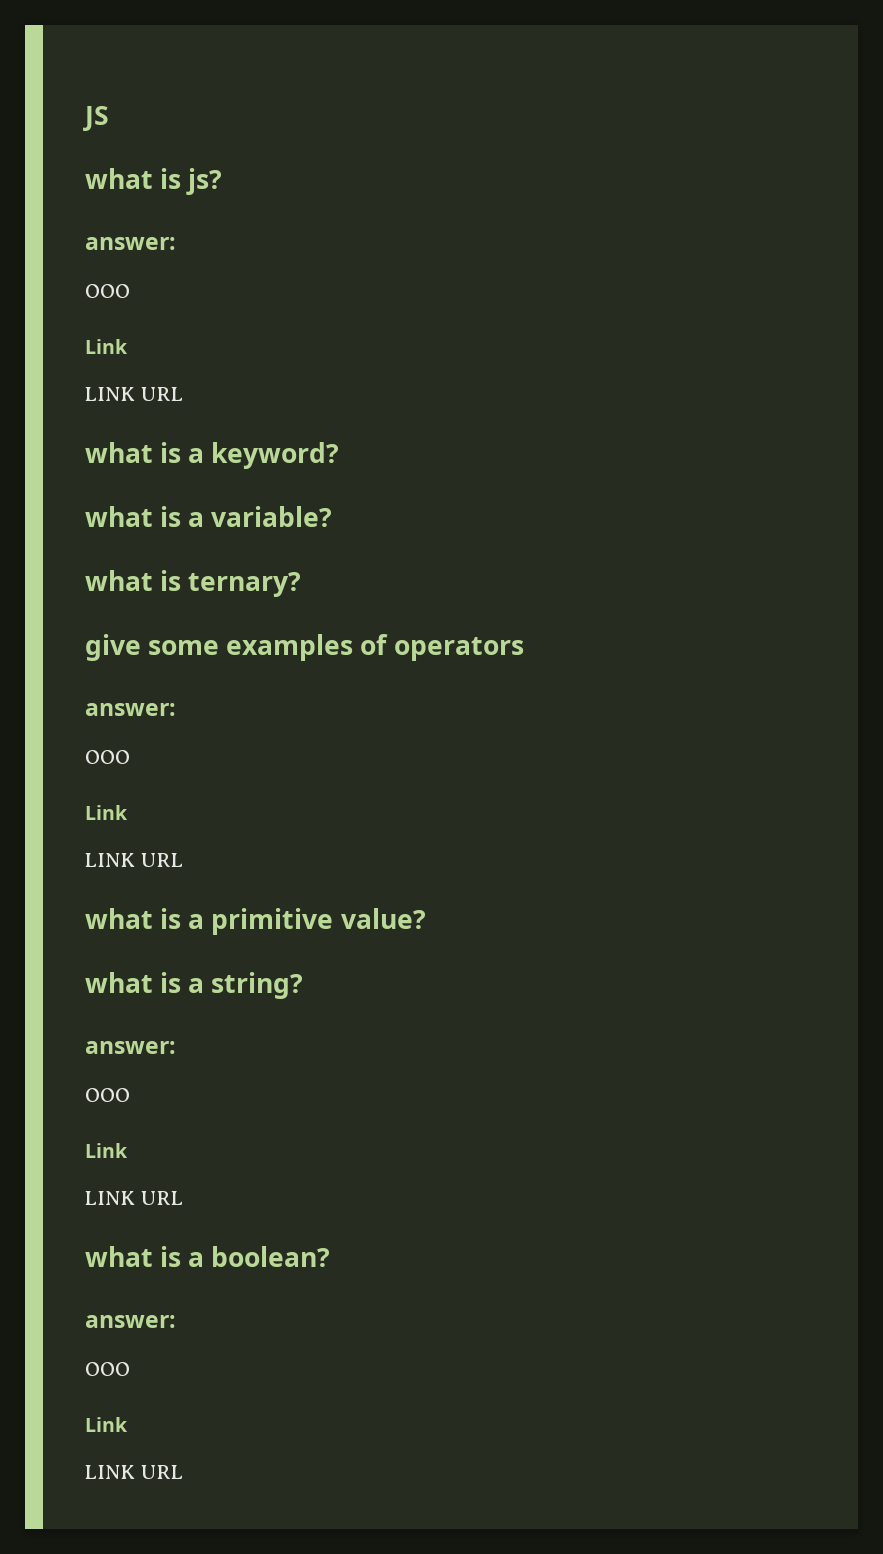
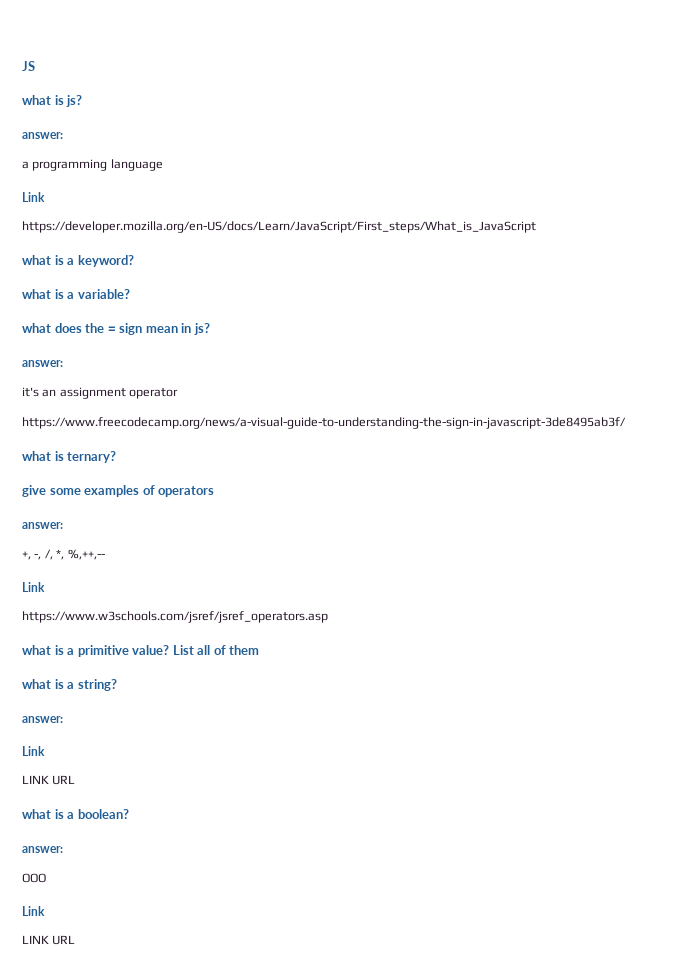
  what is js?
  answer:
- OOO
+ a programming language
  Link
- LINK URL
+ https://developer.mozilla.org/en-US/docs/Learn/JavaScript/First_steps/What_is_JavaScript
+ what does the = sign mean in js?
+ answer:
+ it's an assignment operator
+ https://www.freecodecamp.org/news/a-visual-guide-to-understanding-the-sign-in-javascript-3de8495ab3f/
  give some examples of operators
  answer:
- OOO
+ +, -, /, *, %,++,--
  Link
- LINK URL
+ https://www.w3schools.com/jsref/jsref_operators.asp
+ List all of them
  what is a string?
  answer:
- OOO

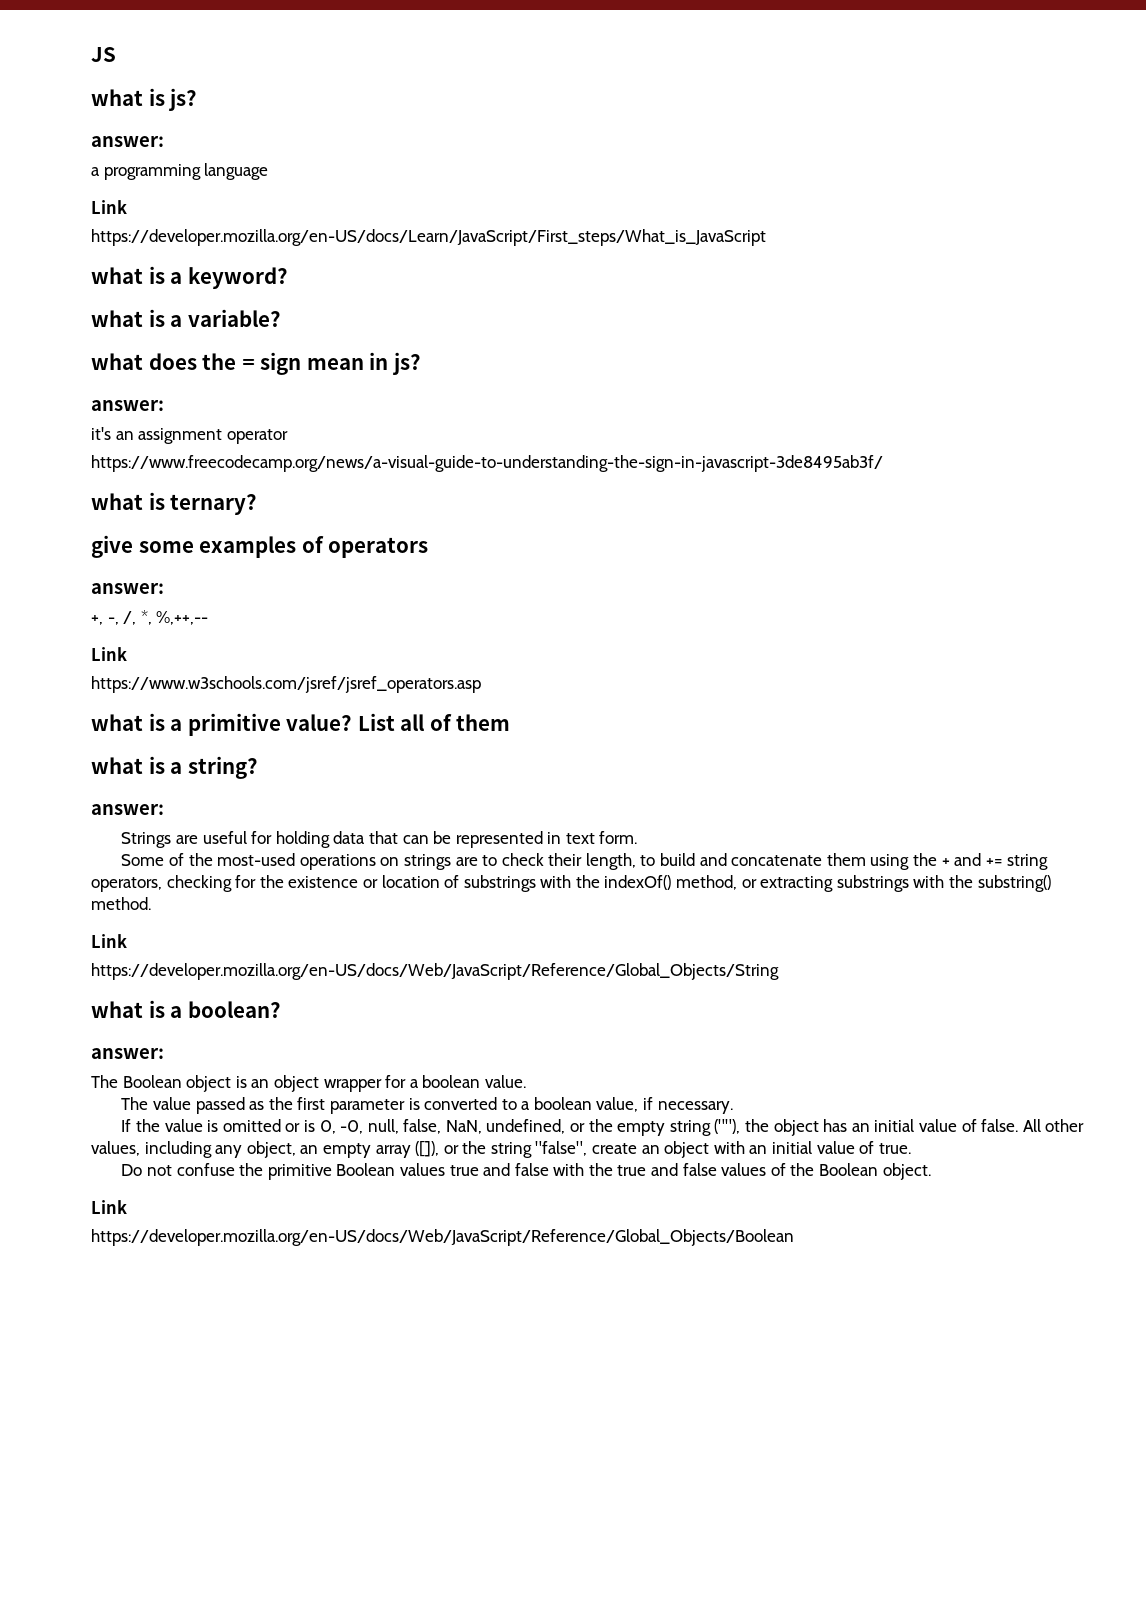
  what is a string?
  answer:
+ Strings are useful for holding data that can be represented in text form.
+ Some of the most-used operations on strings are to check their length, to build and concatenate them using the + and += string operators, checking for the existence or location of substrings with the indexOf() method, or extracting substrings with the substring() method.
  Link
- LINK URL
+ https://developer.mozilla.org/en-US/docs/Web/JavaScript/Reference/Global_Objects/String
- OOO
+ The Boolean object is an object wrapper for a boolean value.
+ The value passed as the first parameter is converted to a boolean value, if necessary.
+ If the value is omitted or is 0, -0, null, false, NaN, undefined, or the empty string (""), the object has an initial value of false. All other values, including any object, an empty array ([]), or the string "false", create an object with an initial value of true.
+ Do not confuse the primitive Boolean values true and false with the true and false values of the Boolean object.
  Link
- LINK URL
+ https://developer.mozilla.org/en-US/docs/Web/JavaScript/Reference/Global_Objects/Boolean

